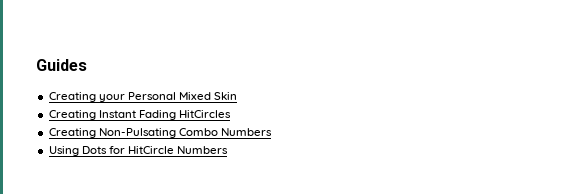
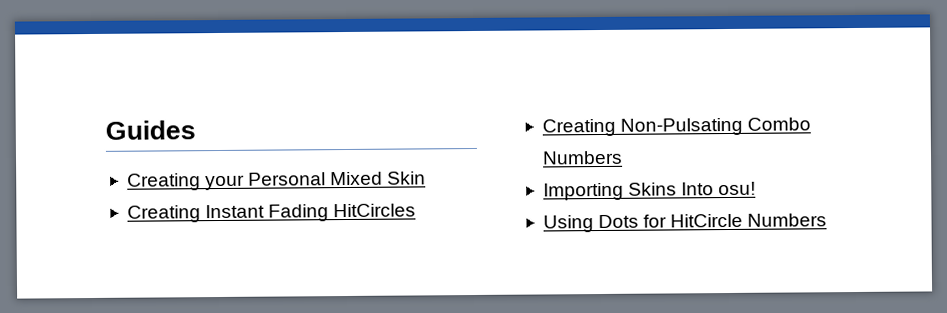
+ Importing Skins Into osu!

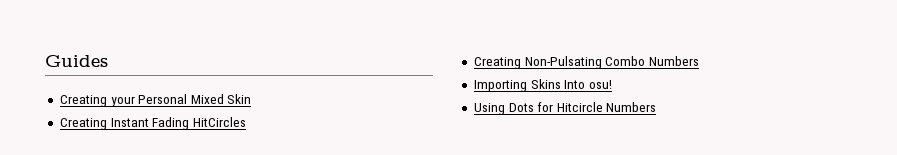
- Using Dots for HitCircle Numbers
+ Using Dots for Hitcircle Numbers

